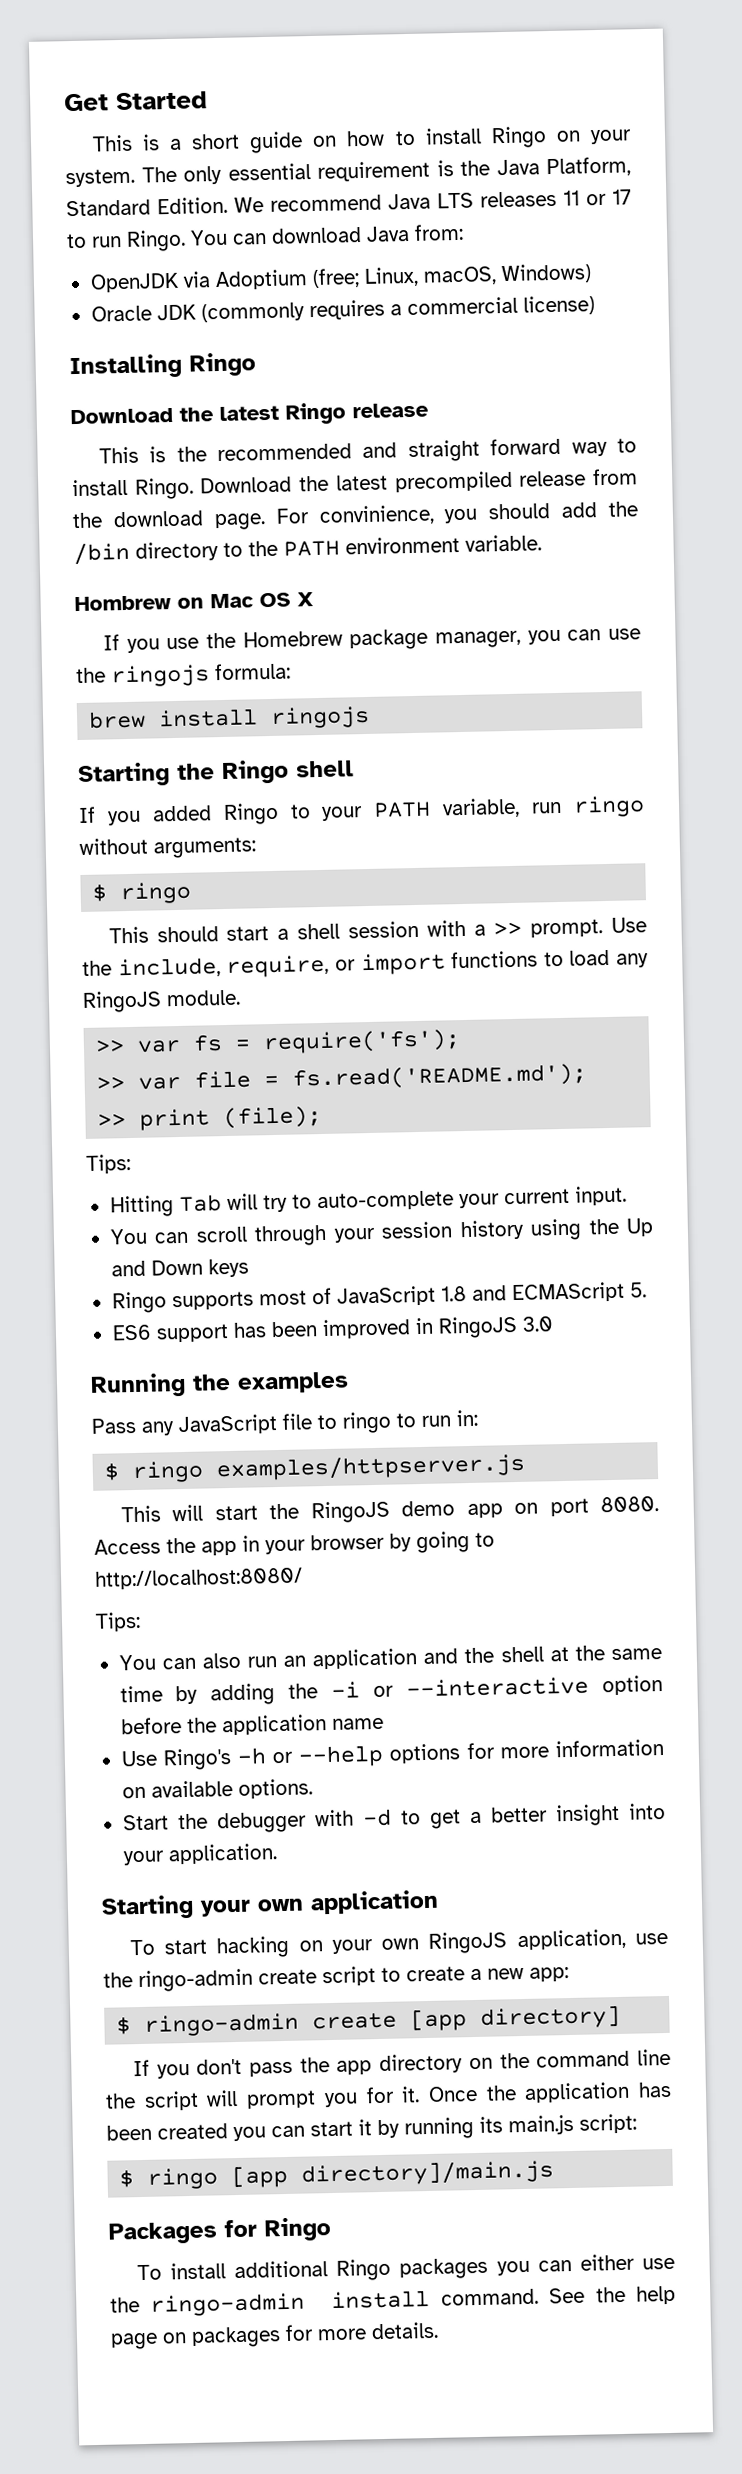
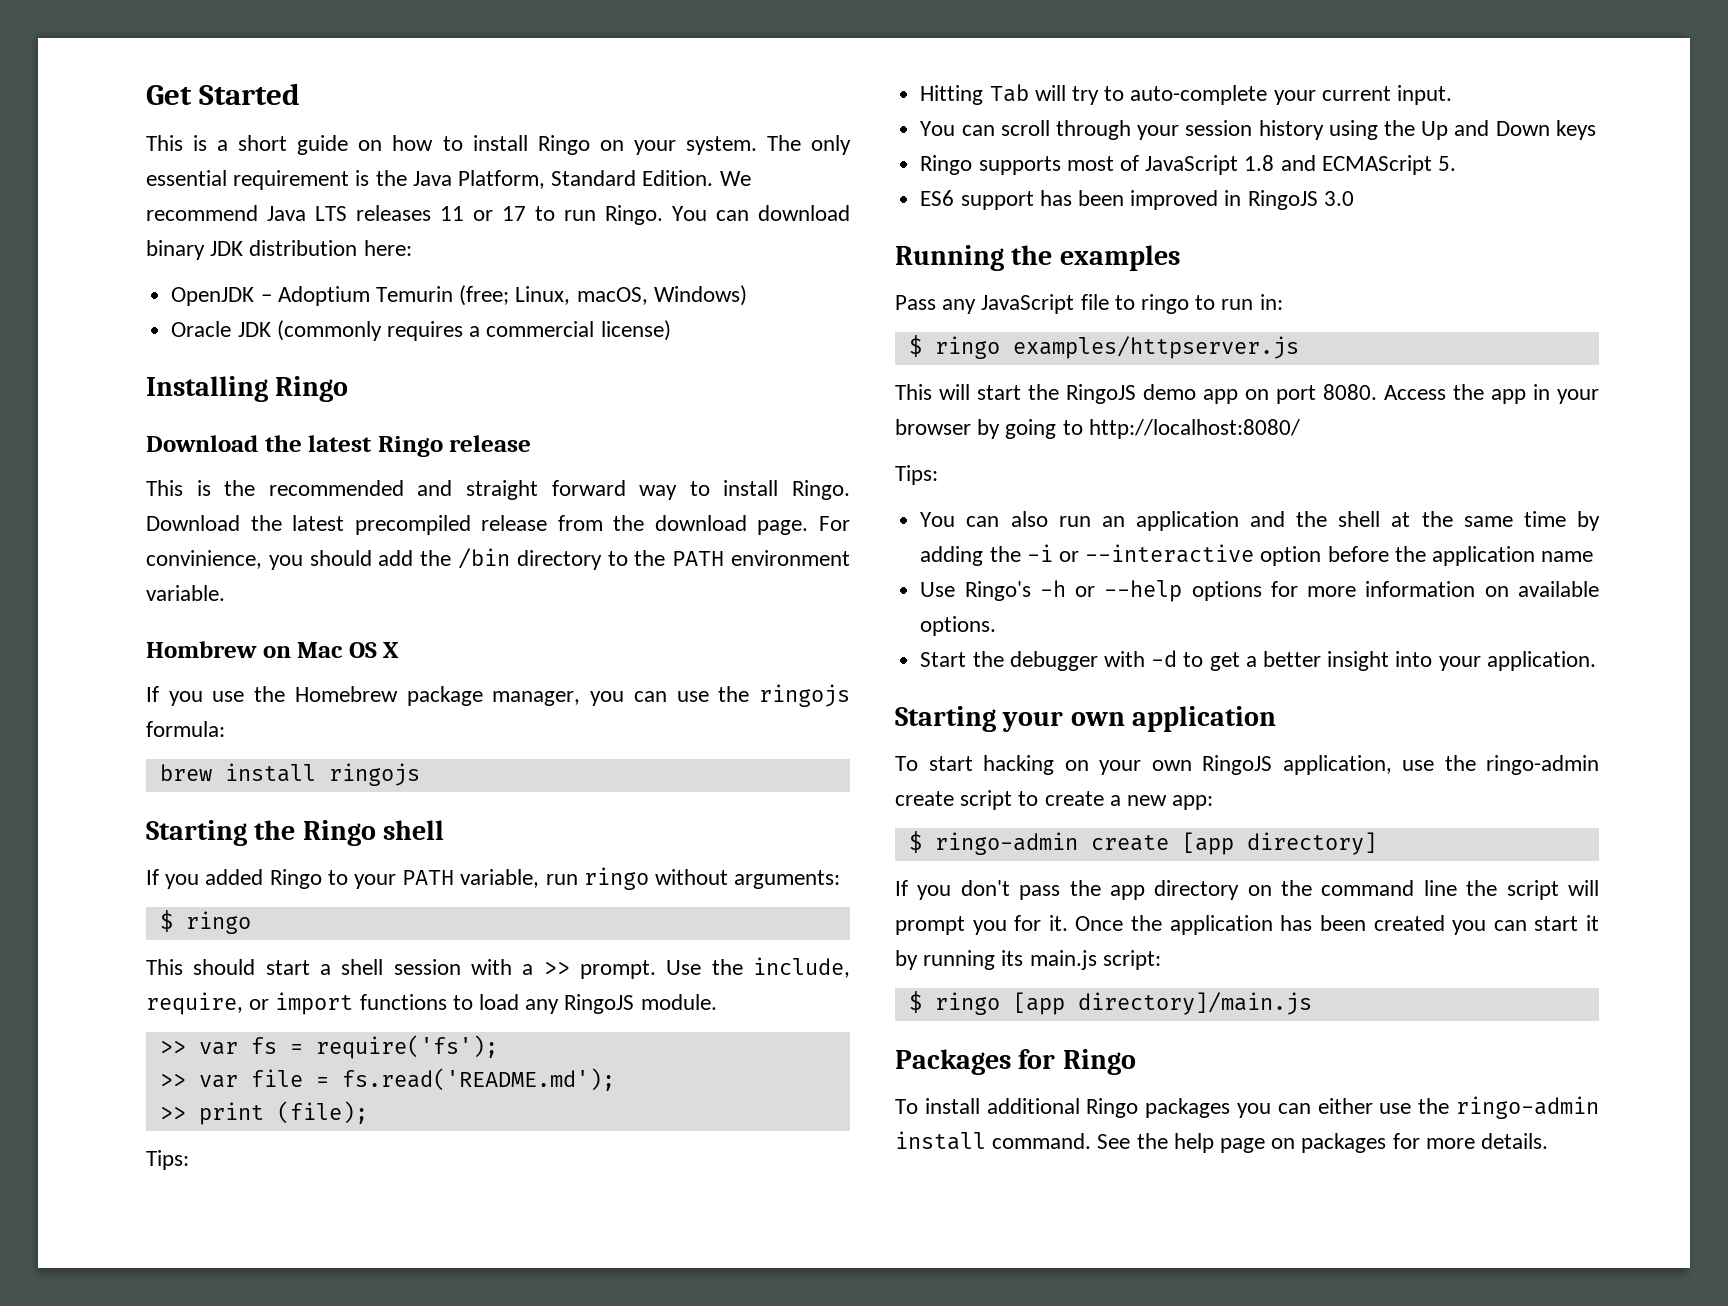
- You can download Java from:
- OpenJDK via Adoptium (free; Linux, macOS, Windows)
+ You can download binary JDK distribution here:
+ OpenJDK – Adoptium Temurin (free; Linux, macOS, Windows)

